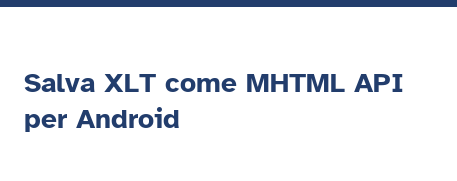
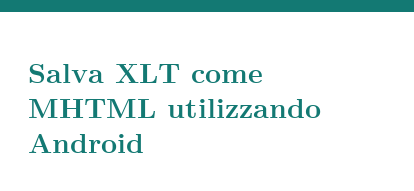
- Salva XLT come MHTML API per Android
+ Salva XLT come MHTML utilizzando Android

